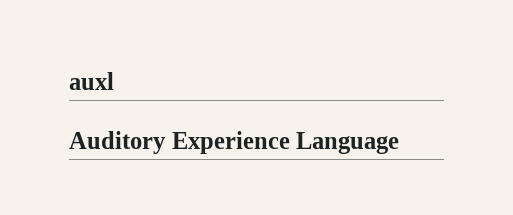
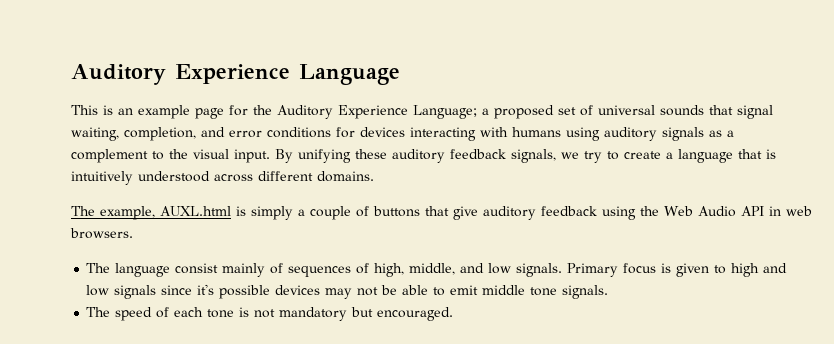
- auxl
+ This is an example page for the Auditory Experience Language; a proposed set of universal sounds that signal waiting, completion, and error conditions for devices interacting with humans using auditory signals as a complement to the visual input. By unifying these auditory feedback signals, we try to create a language that is intuitively understood across different domains.
+ The example, AUXL.html is simply a couple of buttons that give auditory feedback using the Web Audio API in web browsers.
+ The language consist mainly of sequences of high, middle, and low signals. Primary focus is given to high and low signals since it's possible devices may not be able to emit middle tone signals.
+ The speed of each tone is not mandatory but encouraged.

